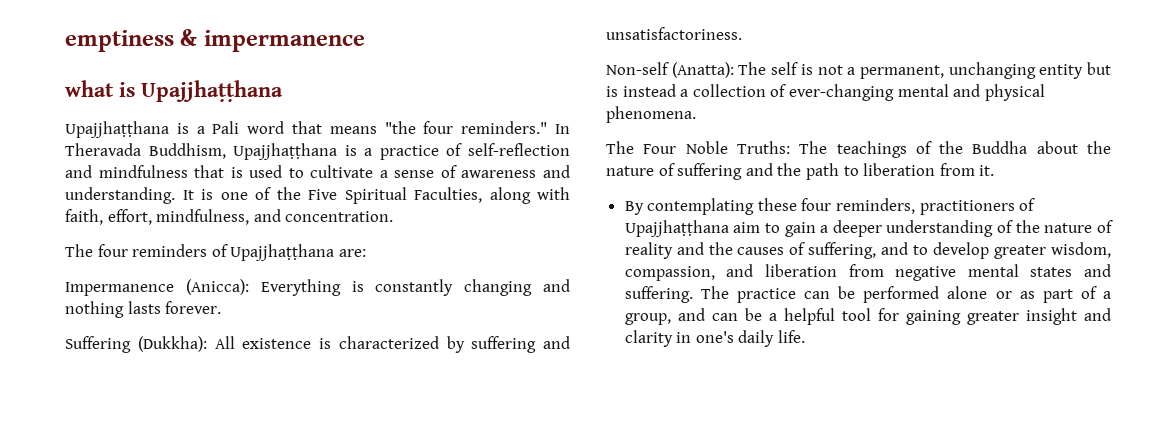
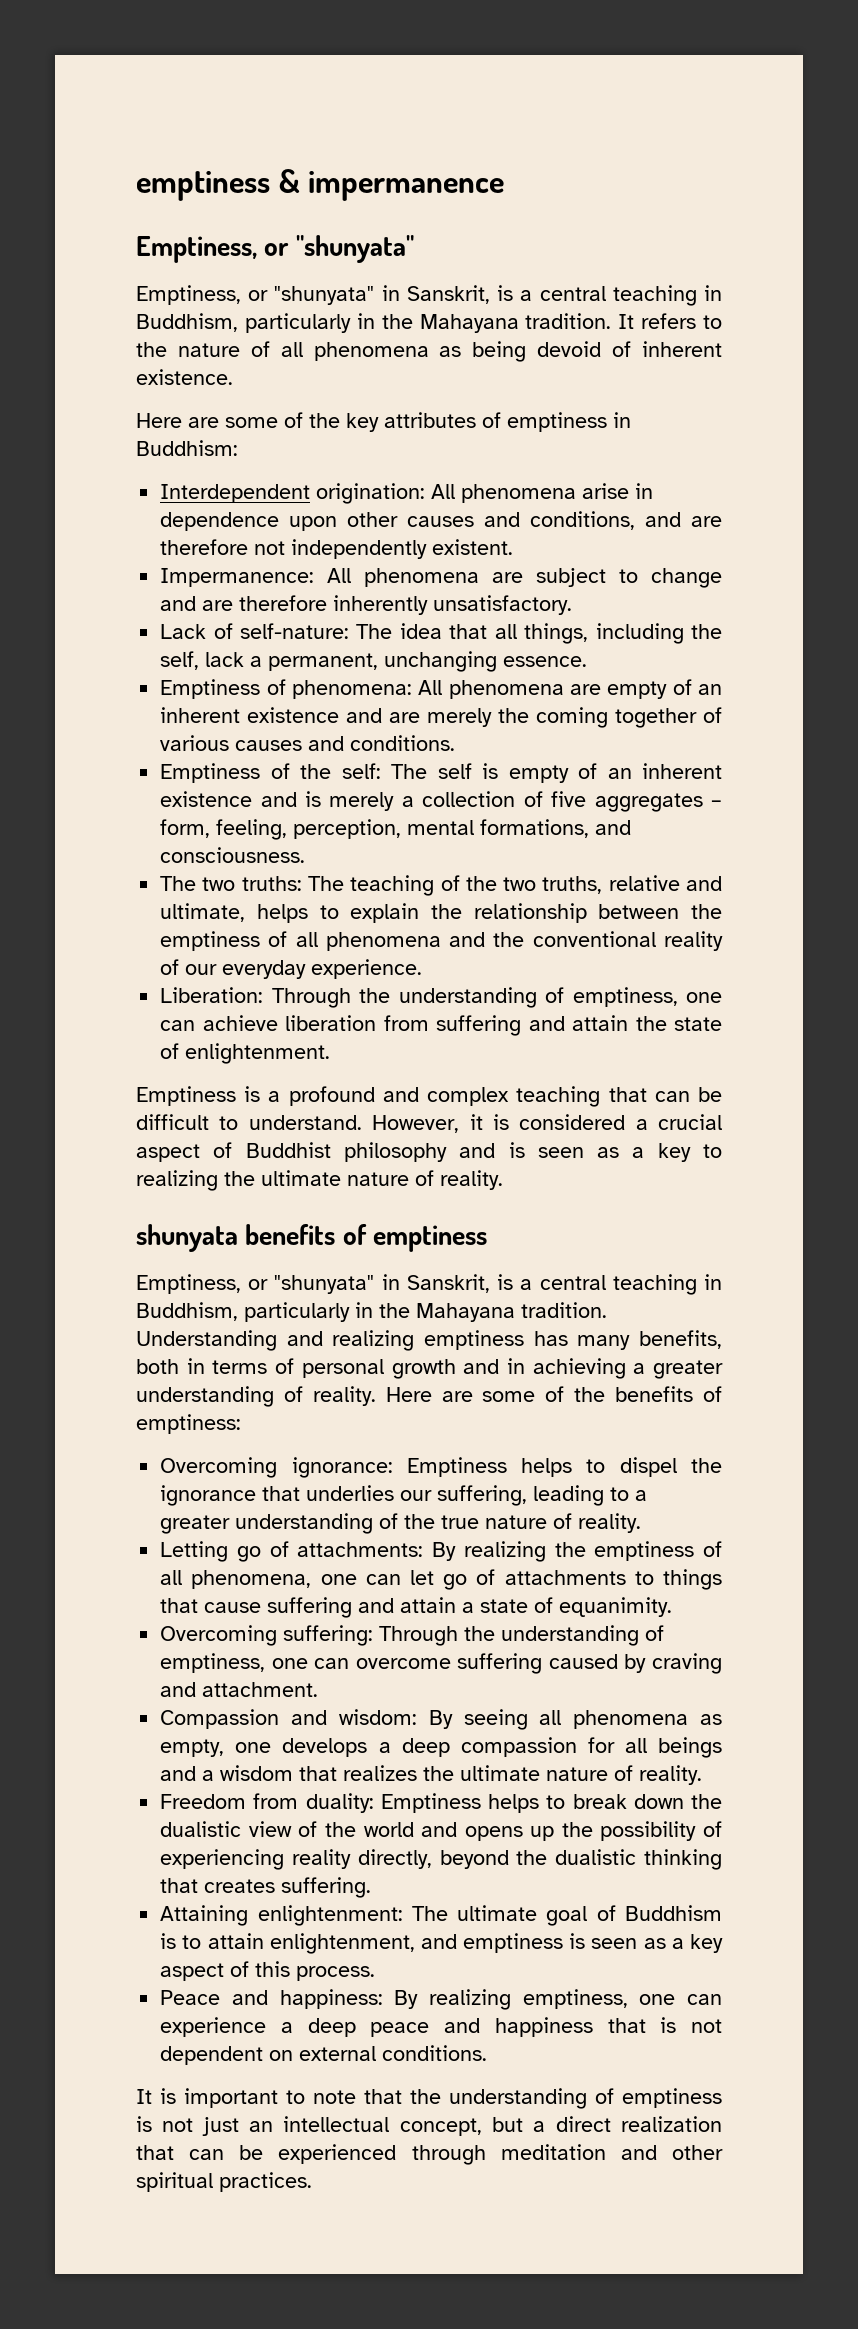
  emptiness & impermanence
- what is Upajjhaṭṭhana
- Upajjhaṭṭhana is a Pali word that means "the four reminders." In Theravada Buddhism, Upajjhaṭṭhana is a practice of self-reflection and mindfulness that is used to cultivate a sense of awareness and understanding. It is one of the Five Spiritual Faculties, along with faith, effort, mindfulness, and concentration.
- The four reminders of Upajjhaṭṭhana are:
- Impermanence (Anicca): Everything is constantly changing and nothing lasts forever.
- Suffering (Dukkha): All existence is characterized by suffering and unsatisfactoriness.
- Non-self (Anatta): The self is not a permanent, unchanging entity but is instead a collection of ever-changing mental and physical phenomena.
- The Four Noble Truths: The teachings of the Buddha about the nature of suffering and the path to liberation from it.
- By contemplating these four reminders, practitioners of Upajjhaṭṭhana aim to gain a deeper understanding of the nature of reality and the causes of suffering, and to develop greater wisdom, compassion, and liberation from negative mental states and suffering. The practice can be performed alone or as part of a group, and can be a helpful tool for gaining greater insight and clarity in one's daily life.
+ Emptiness, or "shunyata"
+ Emptiness, or "shunyata" in Sanskrit, is a central teaching in Buddhism, particularly in the Mahayana tradition. It refers to the nature of all phenomena as being devoid of inherent existence.
+ Here are some of the key attributes of emptiness in Buddhism:
+ Interdependent origination: All phenomena arise in dependence upon other causes and conditions, and are therefore not independently existent.
+ Impermanence: All phenomena are subject to change and are therefore inherently unsatisfactory.
+ Lack of self-nature: The idea that all things, including the self, lack a permanent, unchanging essence.
+ Emptiness of phenomena: All phenomena are empty of an inherent existence and are merely the coming together of various causes and conditions.
+ Emptiness of the self: The self is empty of an inherent existence and is merely a collection of five aggregates – form, feeling, perception, mental formations, and consciousness.
+ The two truths: The teaching of the two truths, relative and ultimate, helps to explain the relationship between the emptiness of all phenomena and the conventional reality of our everyday experience.
+ Liberation: Through the understanding of emptiness, one can achieve liberation from suffering and attain the state of enlightenment.
+ Emptiness is a profound and complex teaching that can be difficult to understand. However, it is considered a crucial aspect of Buddhist philosophy and is seen as a key to realizing the ultimate nature of reality.
+ shunyata benefits of emptiness
+ Emptiness, or "shunyata" in Sanskrit, is a central teaching in Buddhism, particularly in the Mahayana tradition. Understanding and realizing emptiness has many benefits, both in terms of personal growth and in achieving a greater understanding of reality. Here are some of the benefits of emptiness:
+ Overcoming ignorance: Emptiness helps to dispel the ignorance that underlies our suffering, leading to a greater understanding of the true nature of reality.
+ Letting go of attachments: By realizing the emptiness of all phenomena, one can let go of attachments to things that cause suffering and attain a state of equanimity.
+ Overcoming suffering: Through the understanding of emptiness, one can overcome suffering caused by craving and attachment.
+ Compassion and wisdom: By seeing all phenomena as empty, one develops a deep compassion for all beings and a wisdom that realizes the ultimate nature of reality.
+ Freedom from duality: Emptiness helps to break down the dualistic view of the world and opens up the possibility of experiencing reality directly, beyond the dualistic thinking that creates suffering.
+ Attaining enlightenment: The ultimate goal of Buddhism is to attain enlightenment, and emptiness is seen as a key aspect of this process.
+ Peace and happiness: By realizing emptiness, one can experience a deep peace and happiness that is not dependent on external conditions.
+ It is important to note that the understanding of emptiness is not just an intellectual concept, but a direct realization that can be experienced through meditation and other spiritual practices.

